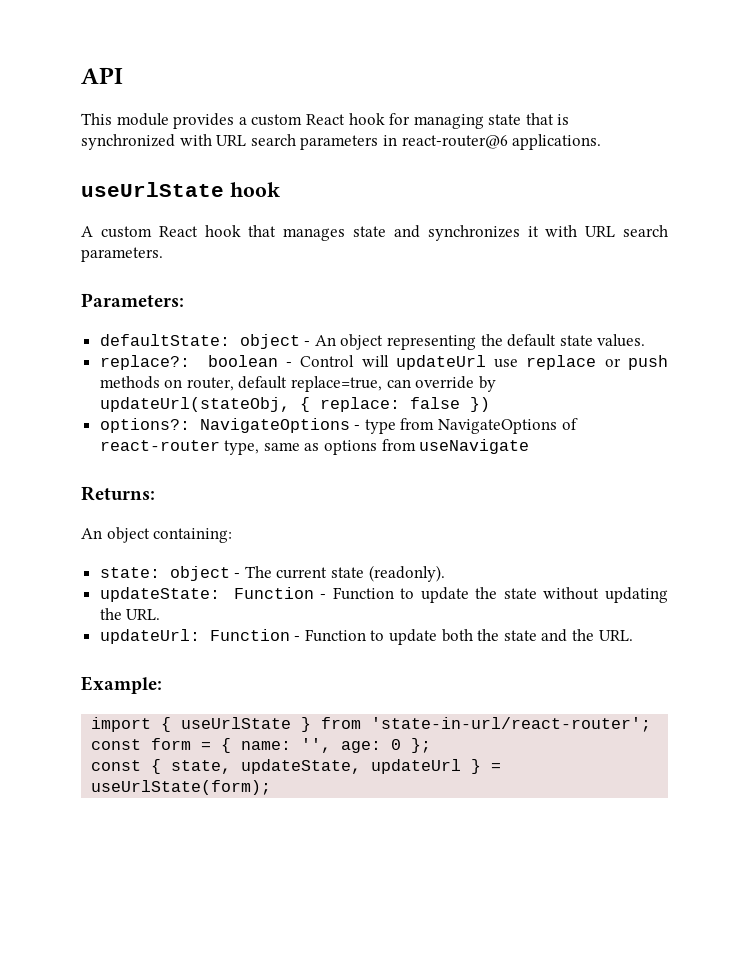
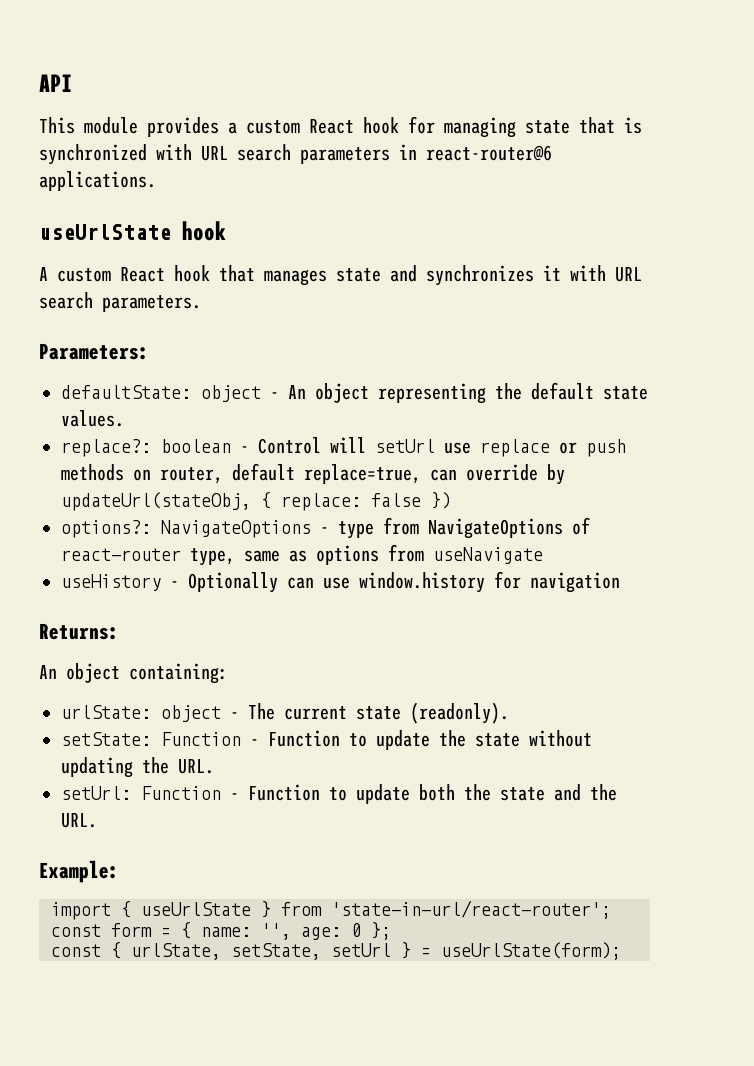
- replace?: boolean - Control will updateUrl use replace or push methods on router, default replace=true, can override by updateUrl(stateObj, { replace: false })
+ replace?: boolean - Control will setUrl use replace or push methods on router, default replace=true, can override by updateUrl(stateObj, { replace: false })
+ useHistory - Optionally can use window.history for navigation
- state: object - The current state (readonly).
+ urlState: object - The current state (readonly).
- updateState: Function - Function to update the state without updating the URL.
+ setState: Function - Function to update the state without updating the URL.
- updateUrl: Function - Function to update both the state and the URL.
+ setUrl: Function - Function to update both the state and the URL.
- const { state, updateState, updateUrl } = useUrlState(form);
+ const { urlState, setState, setUrl } = useUrlState(form);

